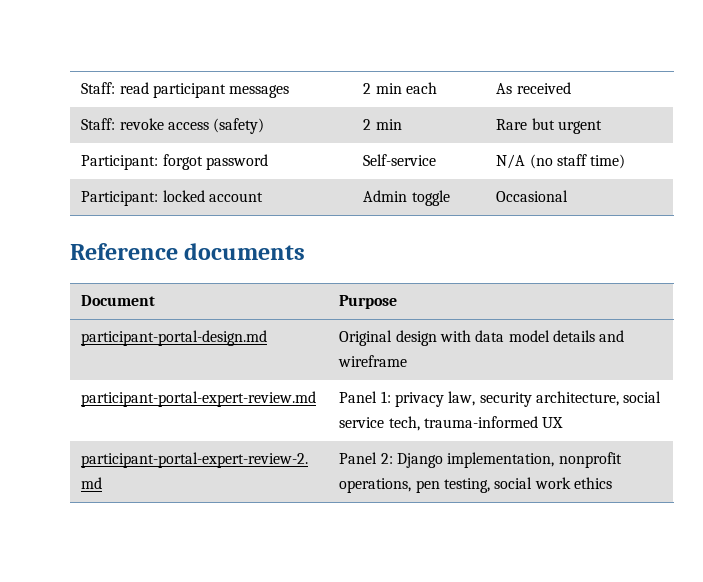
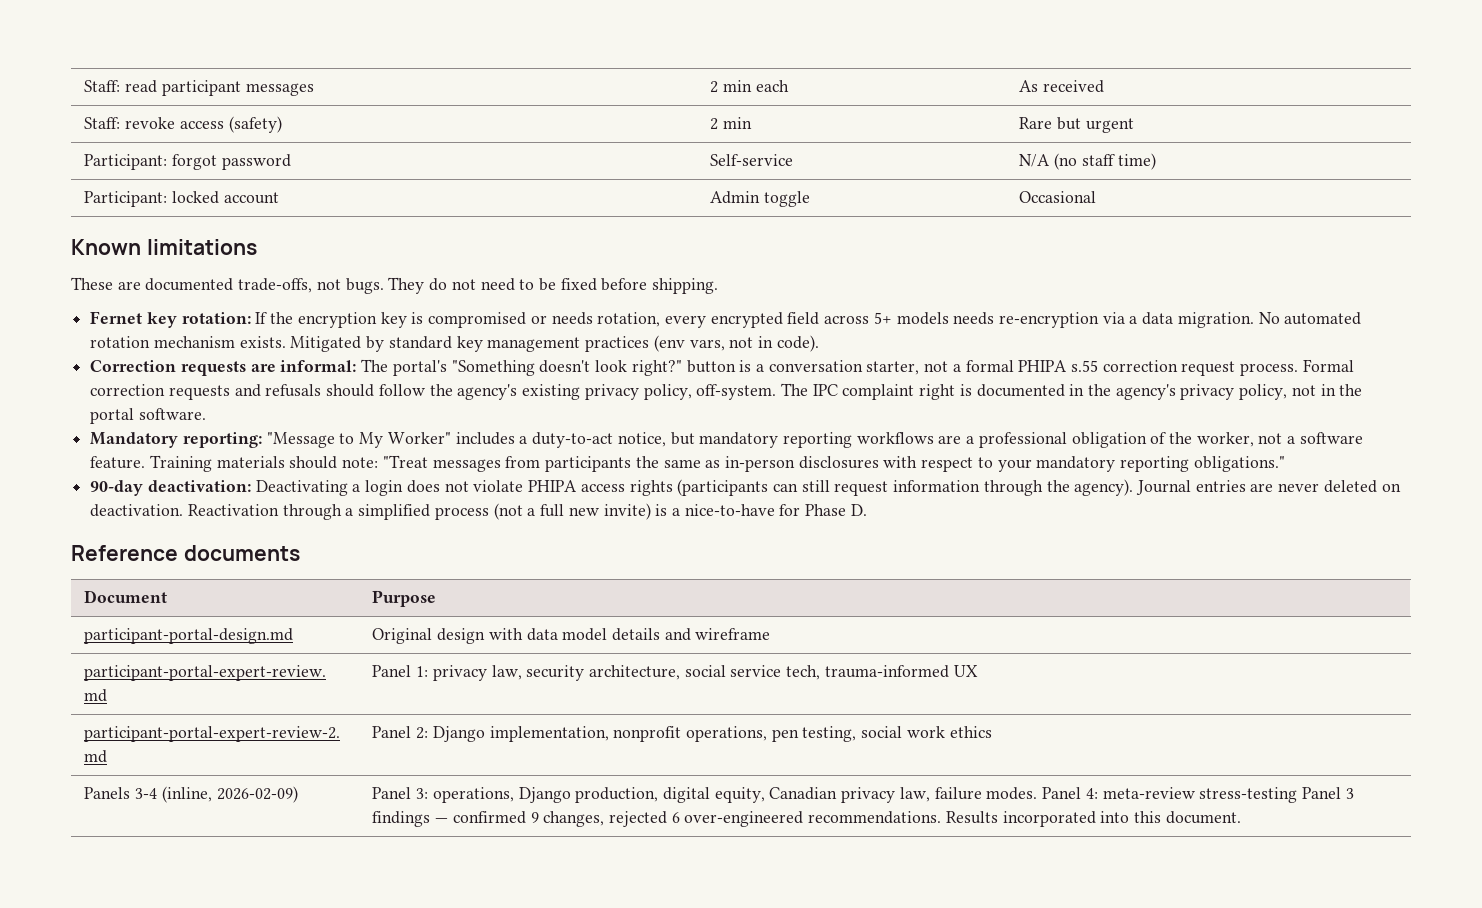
+ Known limitations
+ These are documented trade-offs, not bugs. They do not need to be fixed before shipping.
+ Fernet key rotation: If the encryption key is compromised or needs rotation, every encrypted field across 5+ models needs re-encryption via a data migration. No automated rotation mechanism exists. Mitigated by standard key management practices (env vars, not in code).
+ Correction requests are informal: The portal's "Something doesn't look right?" button is a conversation starter, not a formal PHIPA s.55 correction request process. Formal correction requests and refusals should follow the agency's existing privacy policy, off-system. The IPC complaint right is documented in the agency's privacy policy, not in the portal software.
+ Mandatory reporting: "Message to My Worker" includes a duty-to-act notice, but mandatory reporting workflows are a professional obligation of the worker, not a software feature. Training materials should note: "Treat messages from participants the same as in-person disclosures with respect to your mandatory reporting obligations."
+ 90-day deactivation: Deactivating a login does not violate PHIPA access rights (participants can still request information through the agency). Journal entries are never deleted on deactivation. Reactivation through a simplified process (not a full new invite) is a nice-to-have for Phase D.
+ Panels 3-4 (inline, 2026-02-09) | Panel 3: operations, Django production, digital equity, Canadian privacy law, failure modes. Panel 4: meta-review stress-testing Panel 3 findings — confirmed 9 changes, rejected 6 over-engineered recommendations. Results incorporated into this document.

